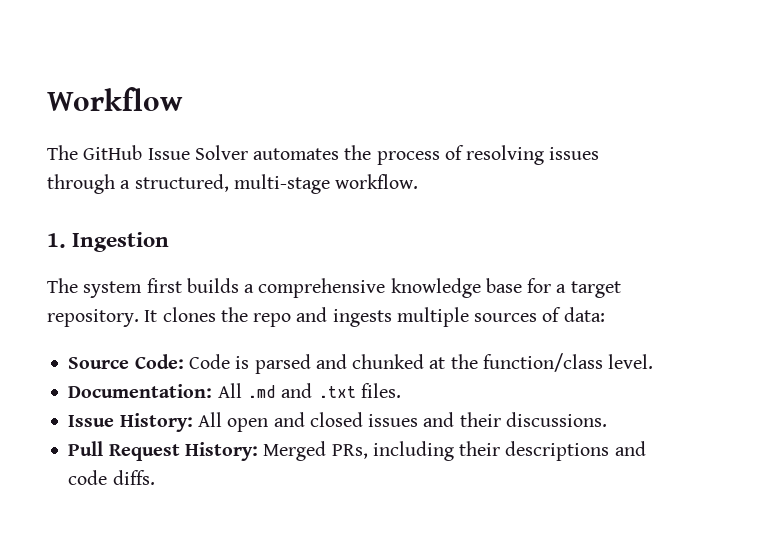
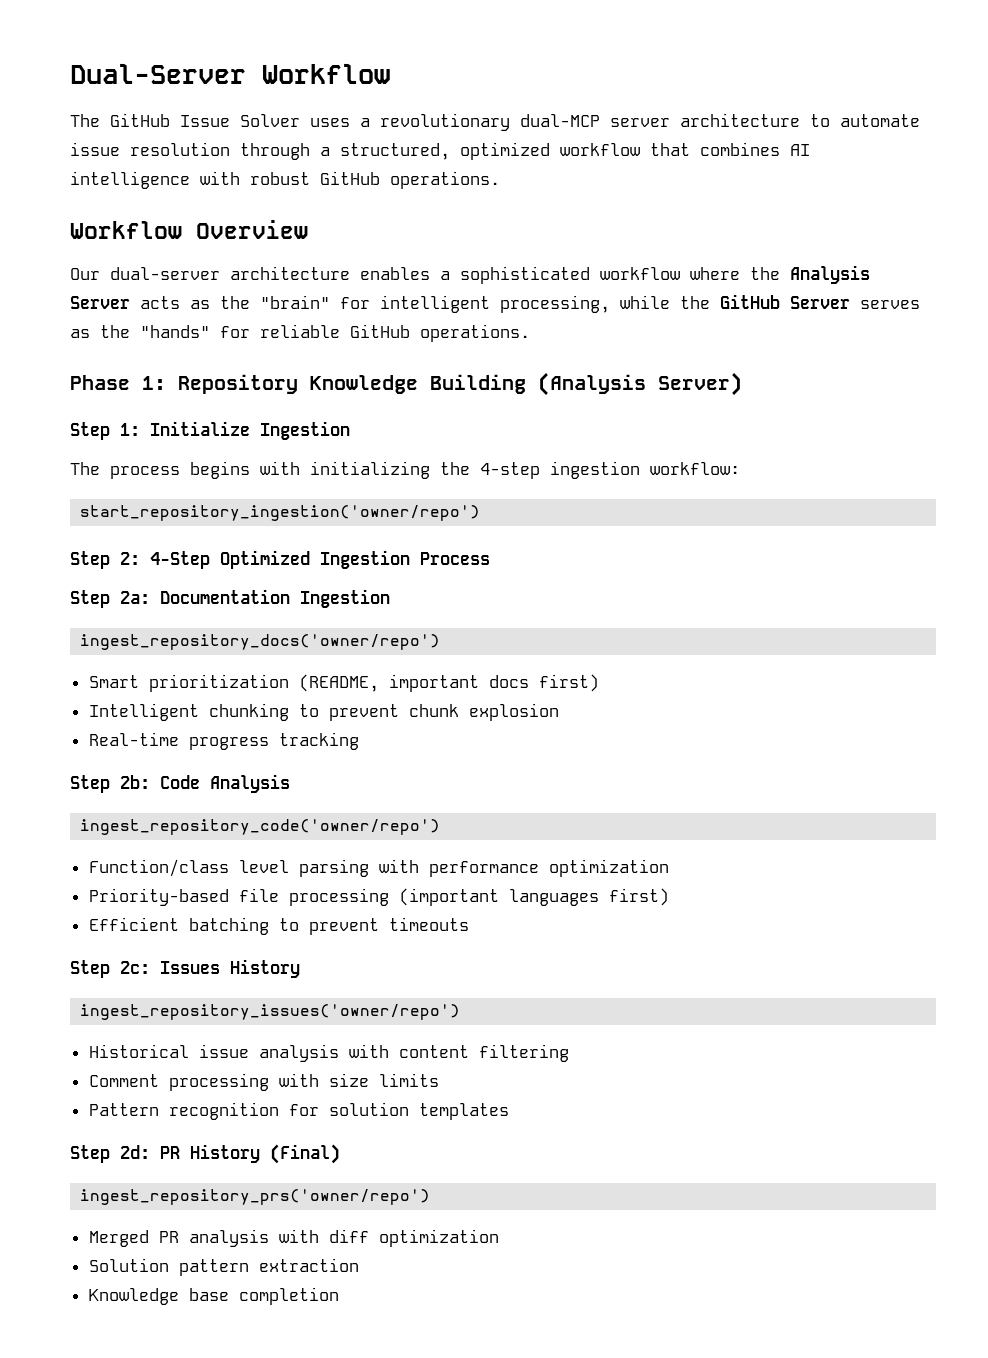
- Workflow
+ Dual-Server Workflow
- The GitHub Issue Solver automates the process of resolving issues through a structured, multi-stage workflow.
- 1. Ingestion
- The system first builds a comprehensive knowledge base for a target repository. It clones the repo and ingests multiple sources of data:
- Source Code: Code is parsed and chunked at the function/class level.
- Documentation: All .md and .txt files.
- Issue History: All open and closed issues and their discussions.
- Pull Request History: Merged PRs, including their descriptions and code diffs.
+ The GitHub Issue Solver uses a revolutionary dual-MCP server architecture to automate issue resolution through a structured, optimized workflow that combines AI intelligence with robust GitHub operations.
+ Workflow Overview
+ Our dual-server architecture enables a sophisticated workflow where the Analysis Server acts as the "brain" for intelligent processing, while the GitHub Server serves as the "hands" for reliable GitHub operations.
+ Phase 1: Repository Knowledge Building (Analysis Server)
+ Step 1: Initialize Ingestion
+ The process begins with initializing the 4-step ingestion workflow:
+ start_repository_ingestion('owner/repo')
+ Step 2: 4-Step Optimized Ingestion Process
+ Step 2a: Documentation Ingestion
+ ingest_repository_docs('owner/repo')
+ Smart prioritization (README, important docs first)
+ Intelligent chunking to prevent chunk explosion
+ Real-time progress tracking
+ Step 2b: Code Analysis
+ ingest_repository_code('owner/repo')
+ Function/class level parsing with performance optimization
+ Priority-based file processing (important languages first)
+ Efficient batching to prevent timeouts
+ Step 2c: Issues History
+ ingest_repository_issues('owner/repo')
+ Historical issue analysis with content filtering
+ Comment processing with size limits
+ Pattern recognition for solution templates
+ Step 2d: PR History (Final)
+ ingest_repository_prs('owner/repo')
+ Merged PR analysis with diff optimization
+ Solution pattern extraction
+ Knowledge base completion

